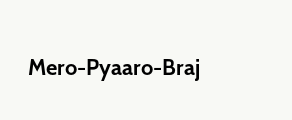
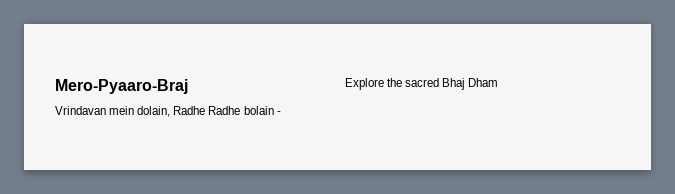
+ Vrindavan mein dolain, Radhe Radhe bolain - Explore the sacred Bhaj Dham

